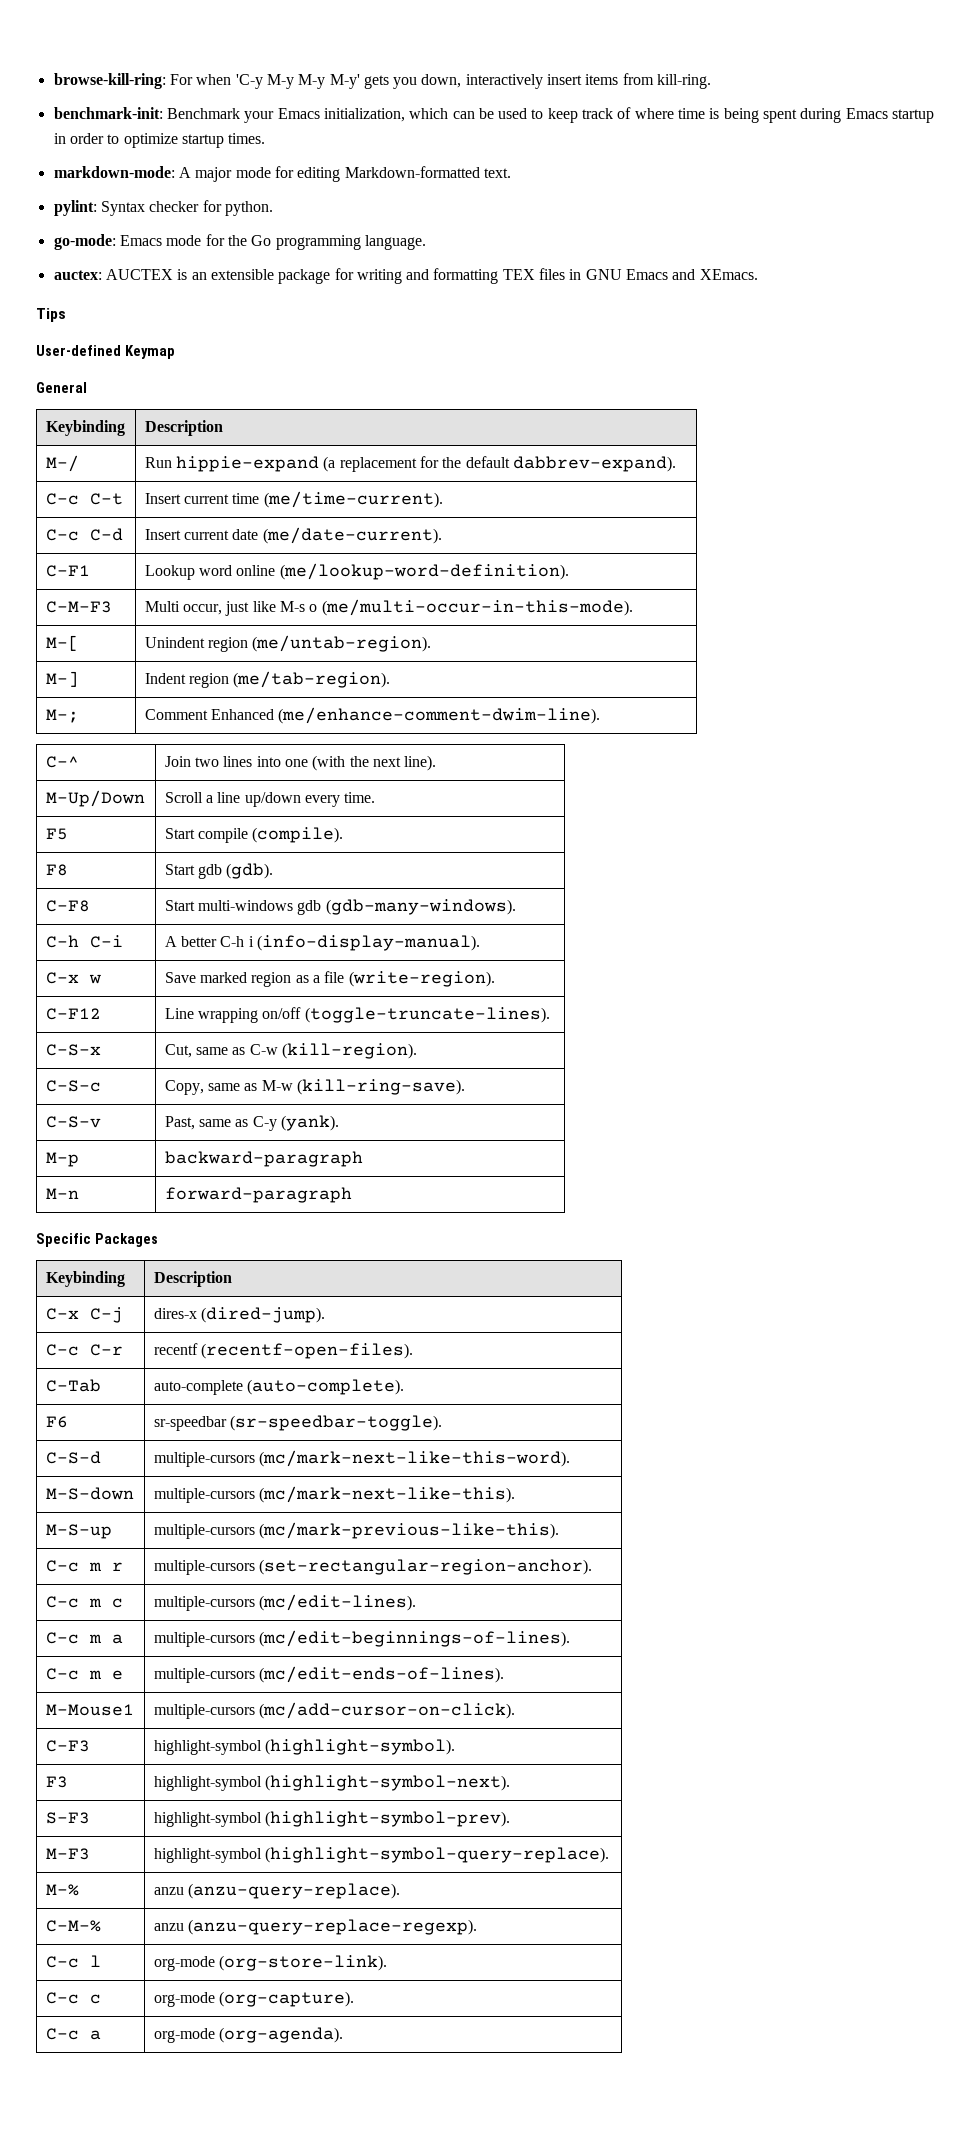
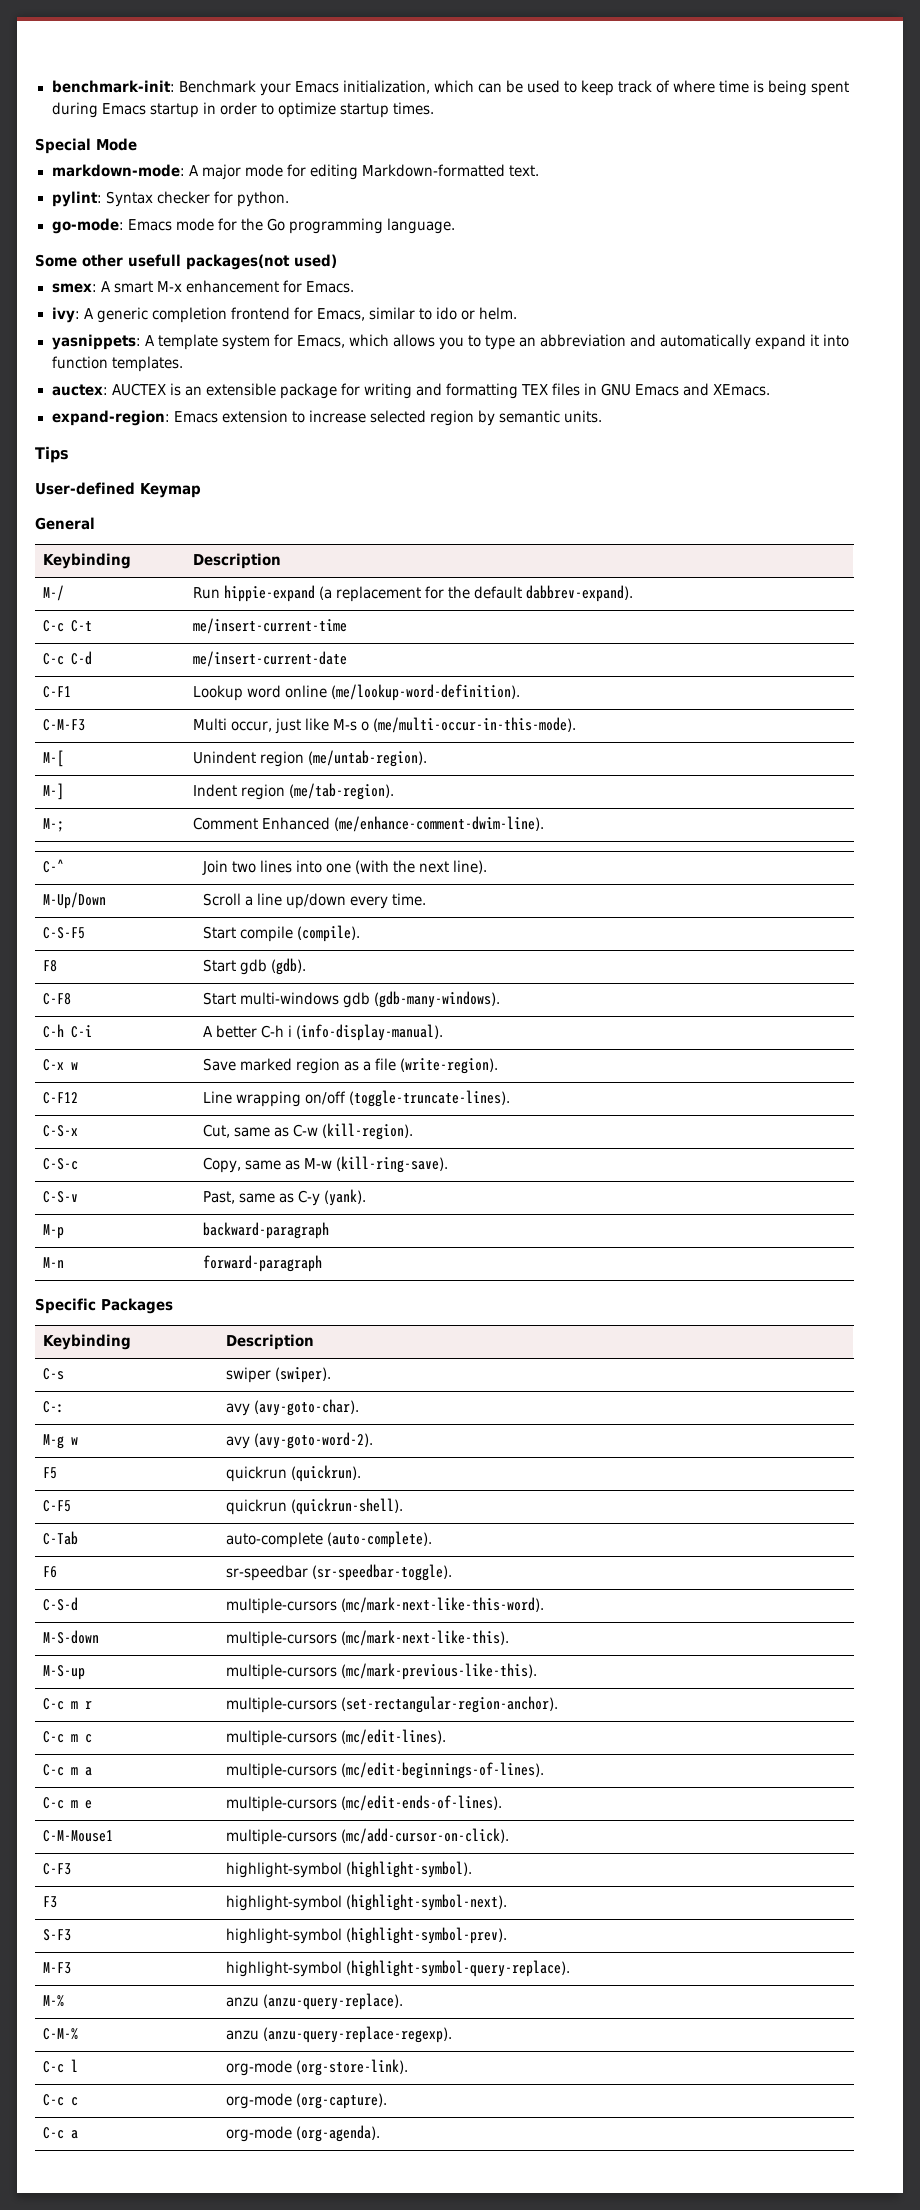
- browse-kill-ring: For when 'C-y M-y M-y M-y' gets you down, interactively insert items from kill-ring.
+ Special Mode
+ Some other usefull packages(not used)
+ smex: A smart M-x enhancement for Emacs.
+ ivy: A generic completion frontend for Emacs, similar to ido or helm.
+ yasnippets: A template system for Emacs, which allows you to type an abbreviation and automatically expand it into function templates.
+ expand-region: Emacs extension to increase selected region by semantic units.
- C-c C-t | Insert current time (me/time-current).
- C-c C-d | Insert current date (me/date-current).
+ C-c C-t | me/insert-current-time
+ C-c C-d | me/insert-current-date
- F5 | Start compile (compile).
+ C-S-F5 | Start compile (compile).
- C-x C-j | dires-x (dired-jump).
- C-c C-r | recentf (recentf-open-files).
+ C-s | swiper (swiper).
+ C-: | avy (avy-goto-char).
+ M-g w | avy (avy-goto-word-2).
+ F5 | quickrun (quickrun).
+ C-F5 | quickrun (quickrun-shell).
- M-Mouse1 | multiple-cursors (mc/add-cursor-on-click).
+ C-M-Mouse1 | multiple-cursors (mc/add-cursor-on-click).

